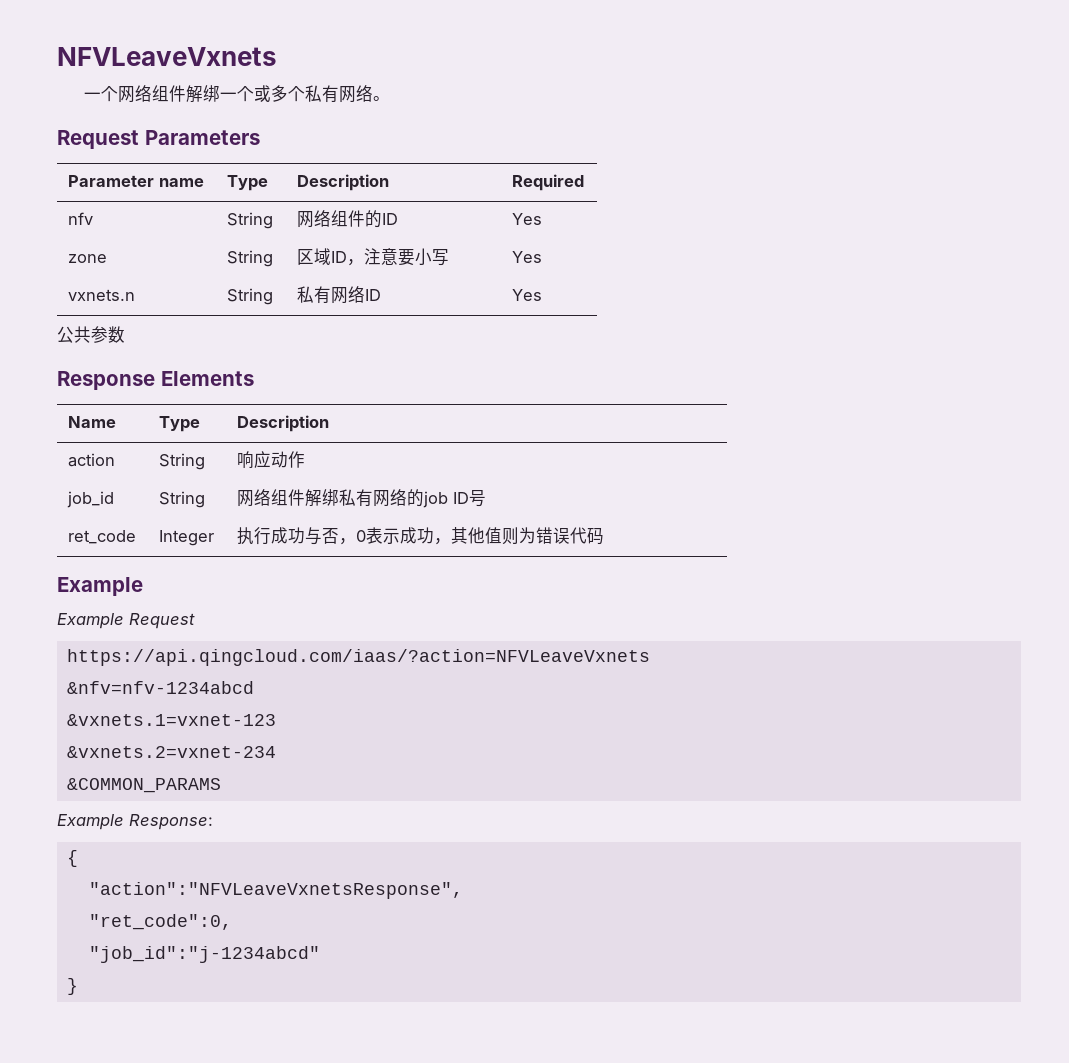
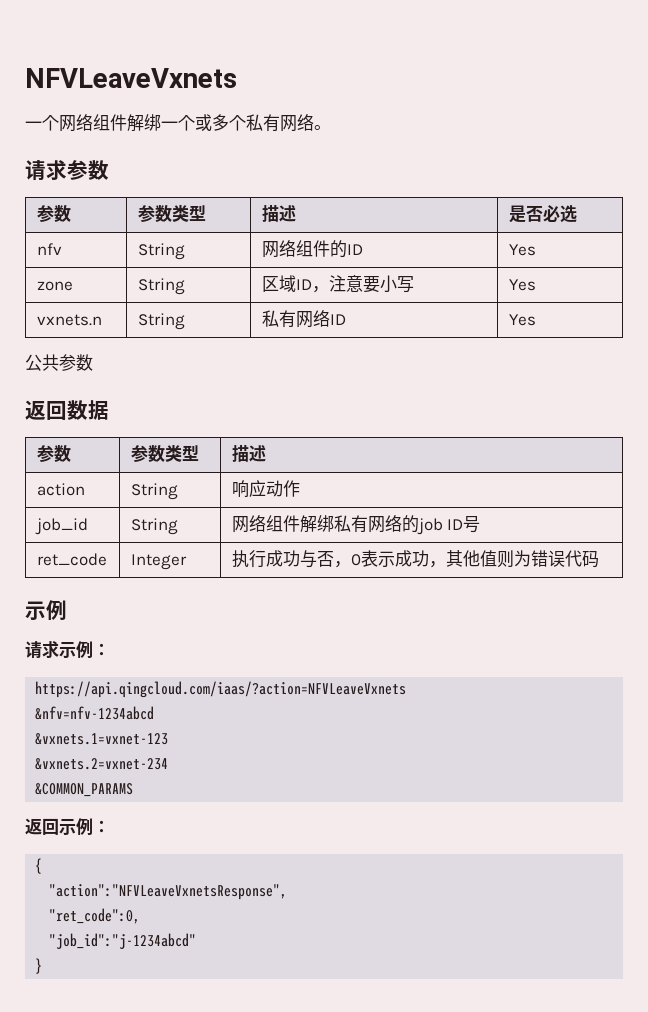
- Request Parameters
- Parameter name | Type | Description | Required
+ 请求参数
+ 参数 | 参数类型 | 描述 | 是否必选
- Response Elements
- Name | Type | Description
+ 返回数据
+ 参数 | 参数类型 | 描述
  ret_code | Integer | 执行成功与否，0表示成功，其他值则为错误代码
- Example
- Example Request
+ 示例
+ 请求示例：
- Example Response:
+ 返回示例：

